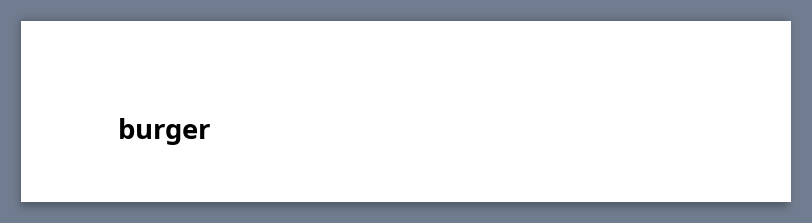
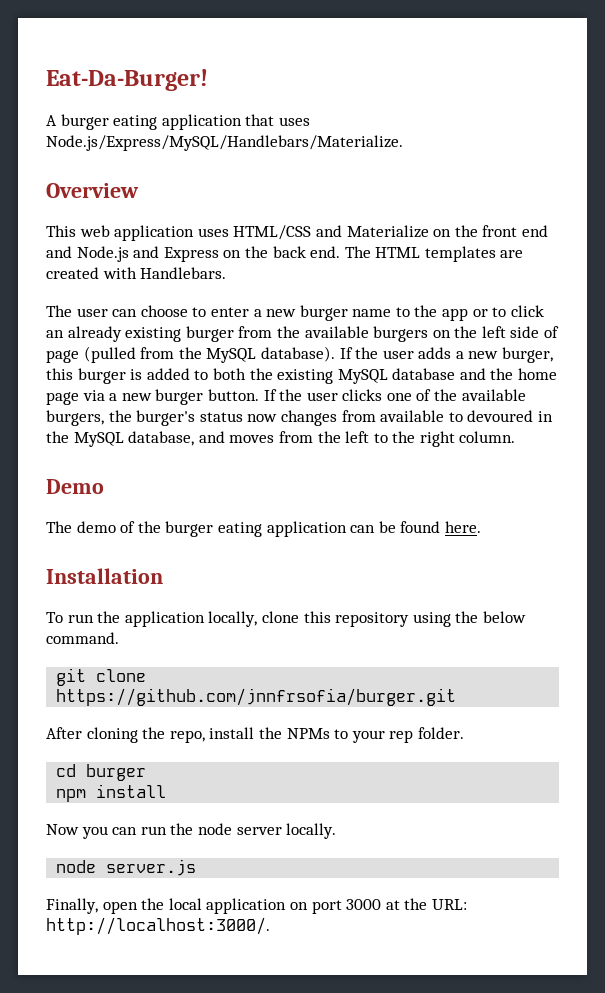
- burger
+ Eat-Da-Burger!
+ A burger eating application that uses Node.js/Express/MySQL/Handlebars/Materialize.
+ Overview
+ This web application uses HTML/CSS and Materialize on the front end and Node.js and Express on the back end. The HTML templates are created with Handlebars.
+ The user can choose to enter a new burger name to the app or to click an already existing burger from the available burgers on the left side of page (pulled from the MySQL database). If the user adds a new burger, this burger is added to both the existing MySQL database and the home page via a new burger button. If the user clicks one of the available burgers, the burger's status now changes from available to devoured in the MySQL database, and moves from the left to the right column.
+ Demo
+ The demo of the burger eating application can be found here.
+ Installation
+ To run the application locally, clone this repository using the below command.
+ git clone https://github.com/jnnfrsofia/burger.git
+ After cloning the repo, install the NPMs to your rep folder.
+ cd burger
+ npm install
+ Now you can run the node server locally.
+ node server.js
+ Finally, open the local application on port 3000 at the URL: http://localhost:3000/.

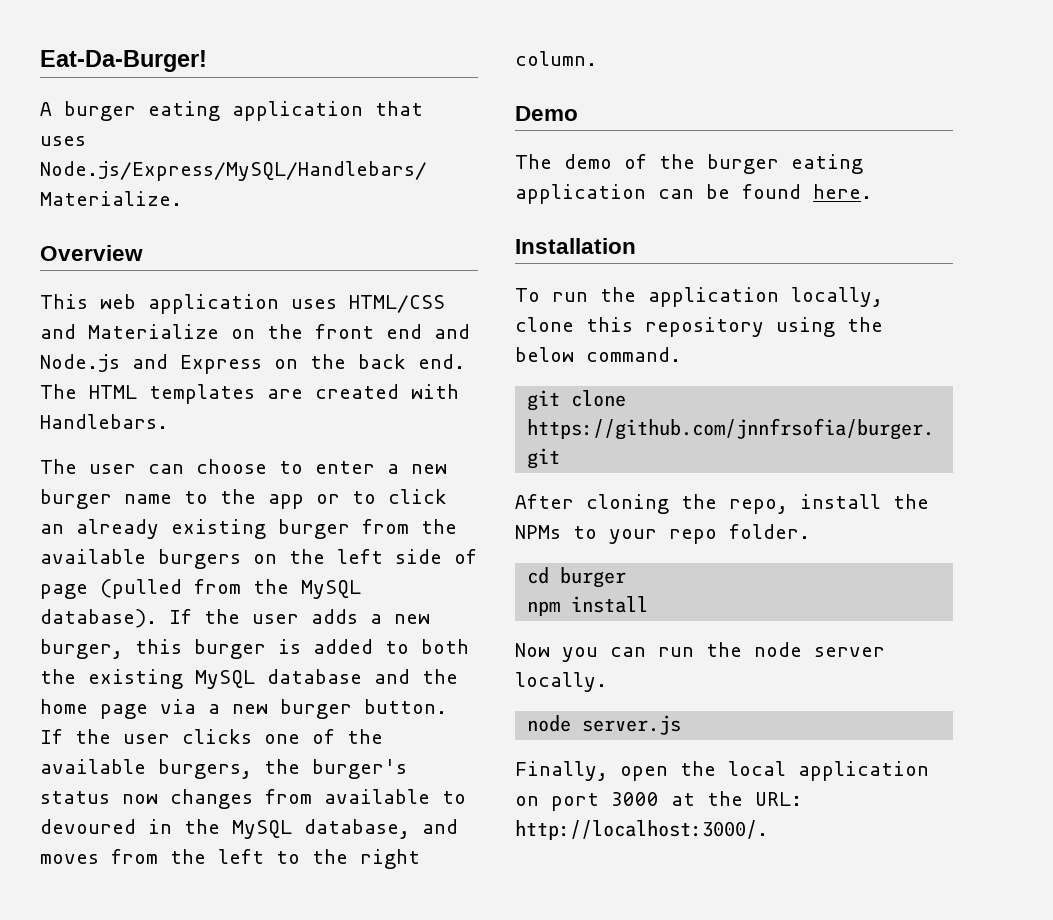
- After cloning the repo, install the NPMs to your rep folder.
+ After cloning the repo, install the NPMs to your repo folder.

